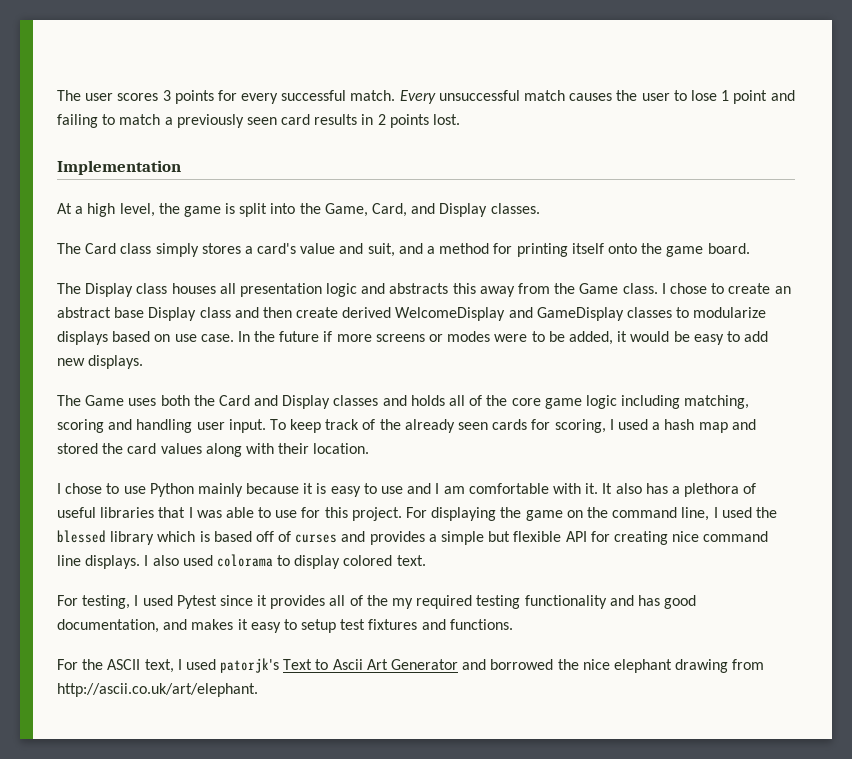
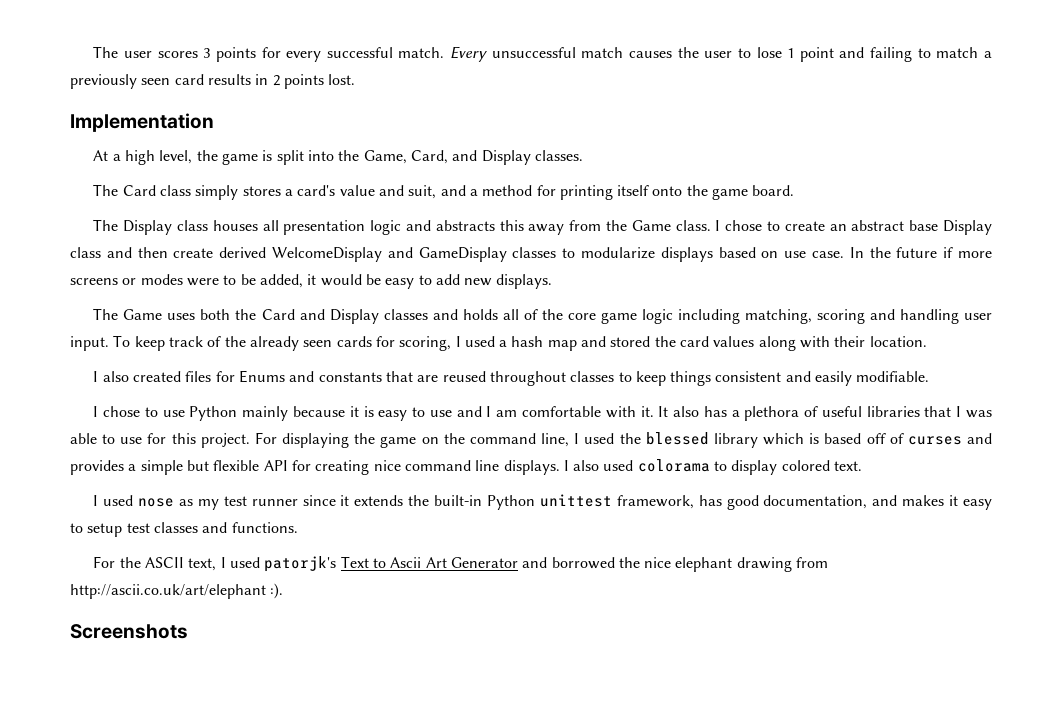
+ I also created files for Enums and constants that are reused throughout classes to keep things consistent and easily modifiable.
- For testing, I used Pytest since it provides all of the my required testing functionality and has good documentation, and makes it easy to setup test fixtures and functions.
+ I used nose as my test runner since it extends the built-in Python unittest framework, has good documentation, and makes it easy to setup test classes and functions.
- For the ASCII text, I used patorjk's Text to Ascii Art Generator and borrowed the nice elephant drawing from http://ascii.co.uk/art/elephant.
+ For the ASCII text, I used patorjk's Text to Ascii Art Generator and borrowed the nice elephant drawing from http://ascii.co.uk/art/elephant :).
+ Screenshots

